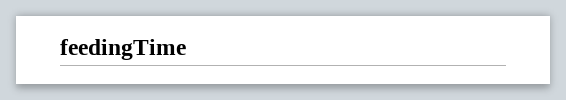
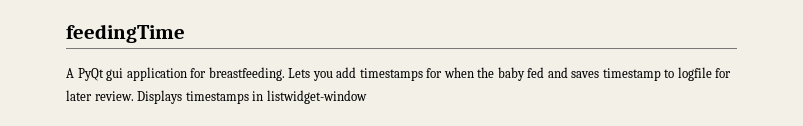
+ A PyQt gui application for breastfeeding. Lets you add timestamps for when the baby fed and saves timestamp to logfile for later review. Displays timestamps in listwidget-window

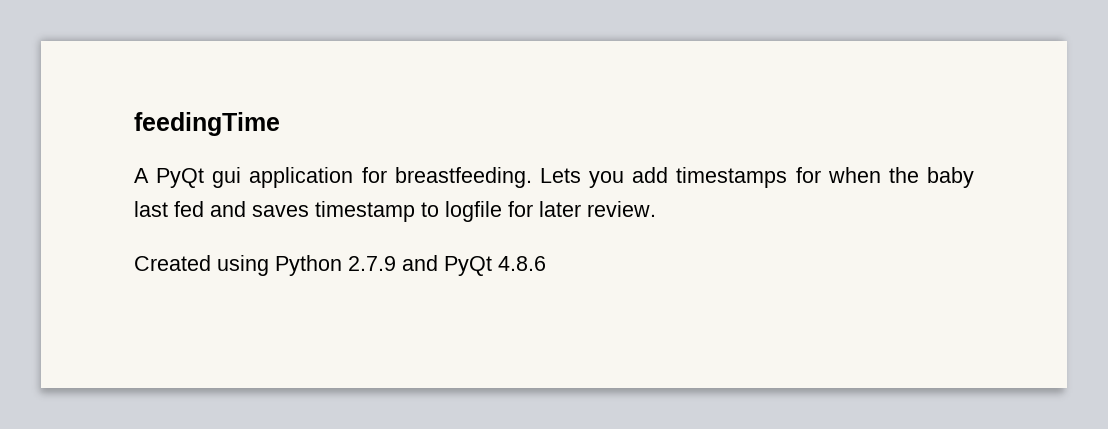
- Lets you add timestamps for when the baby fed and saves timestamp to logfile for later review. Displays timestamps in listwidget-window
+ Lets you add timestamps for when the baby last fed and saves timestamp to logfile for later review.
+ Created using Python 2.7.9 and PyQt 4.8.6

